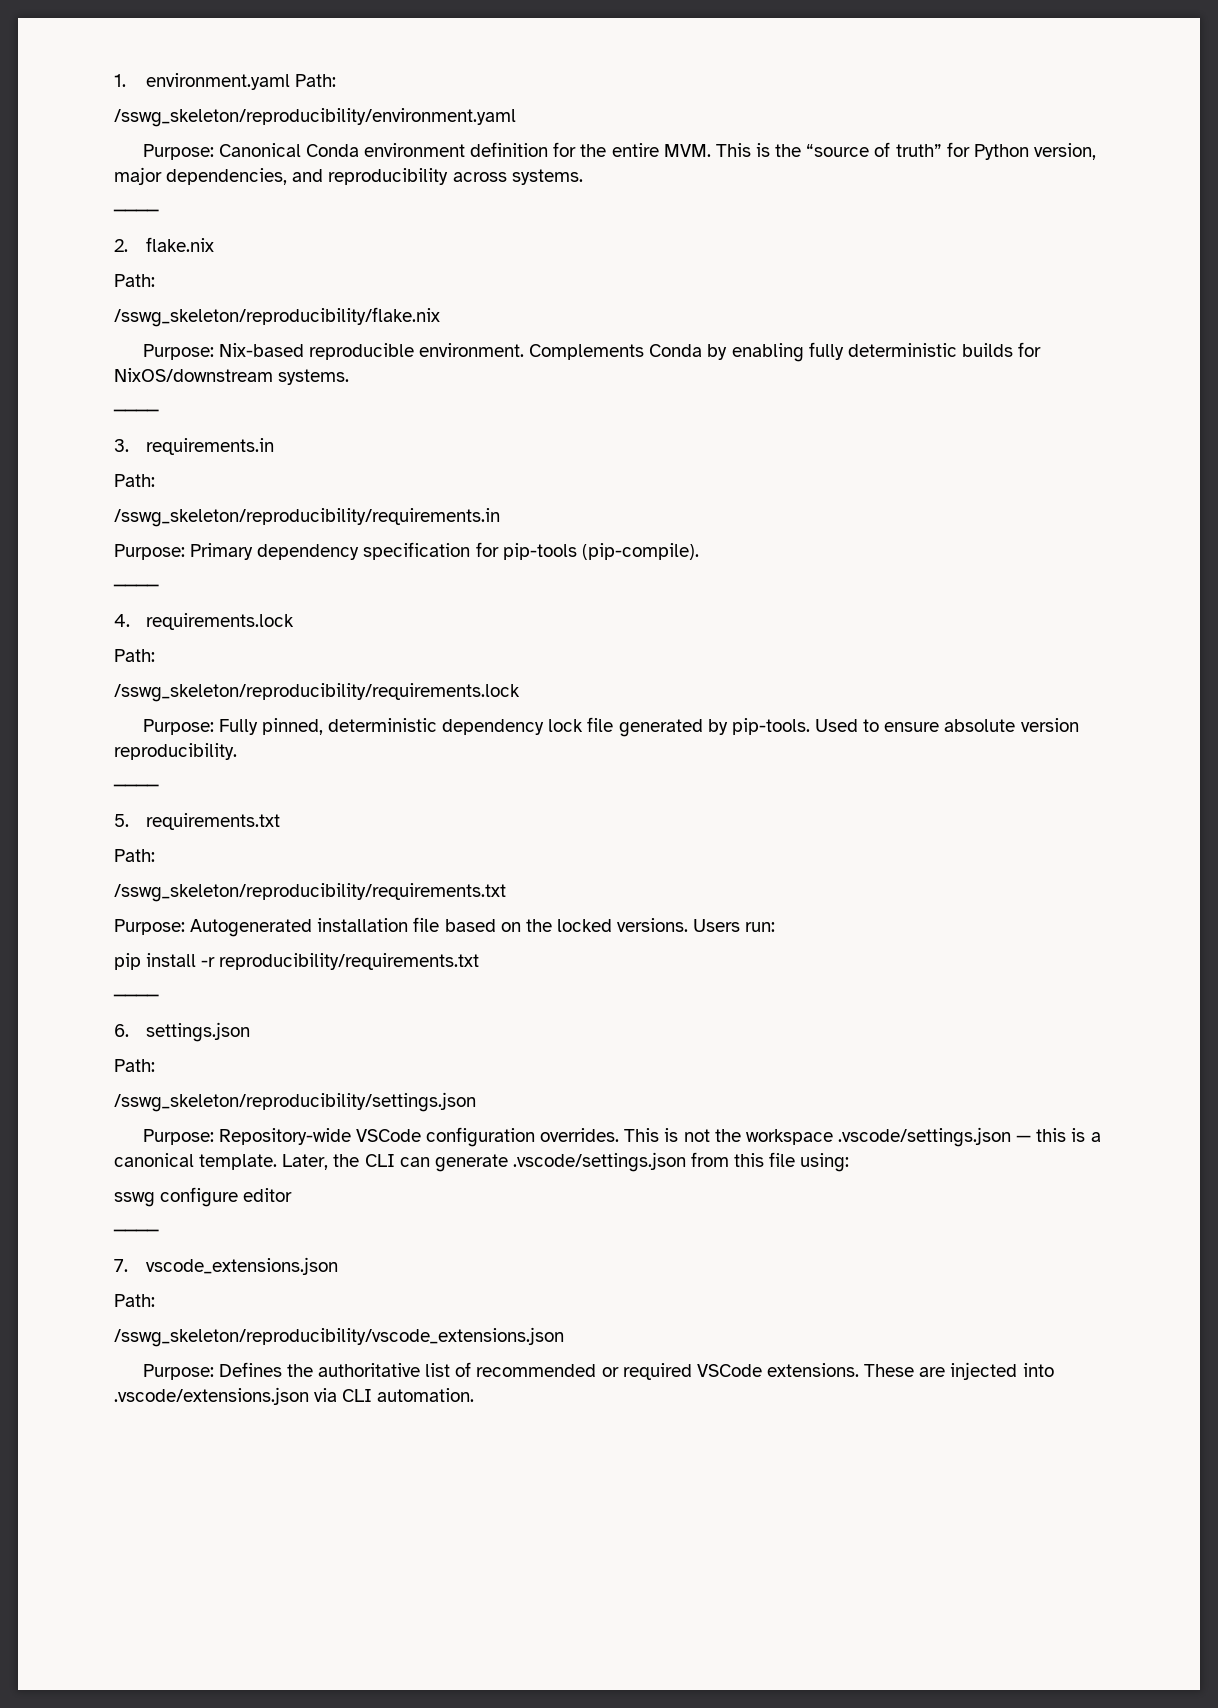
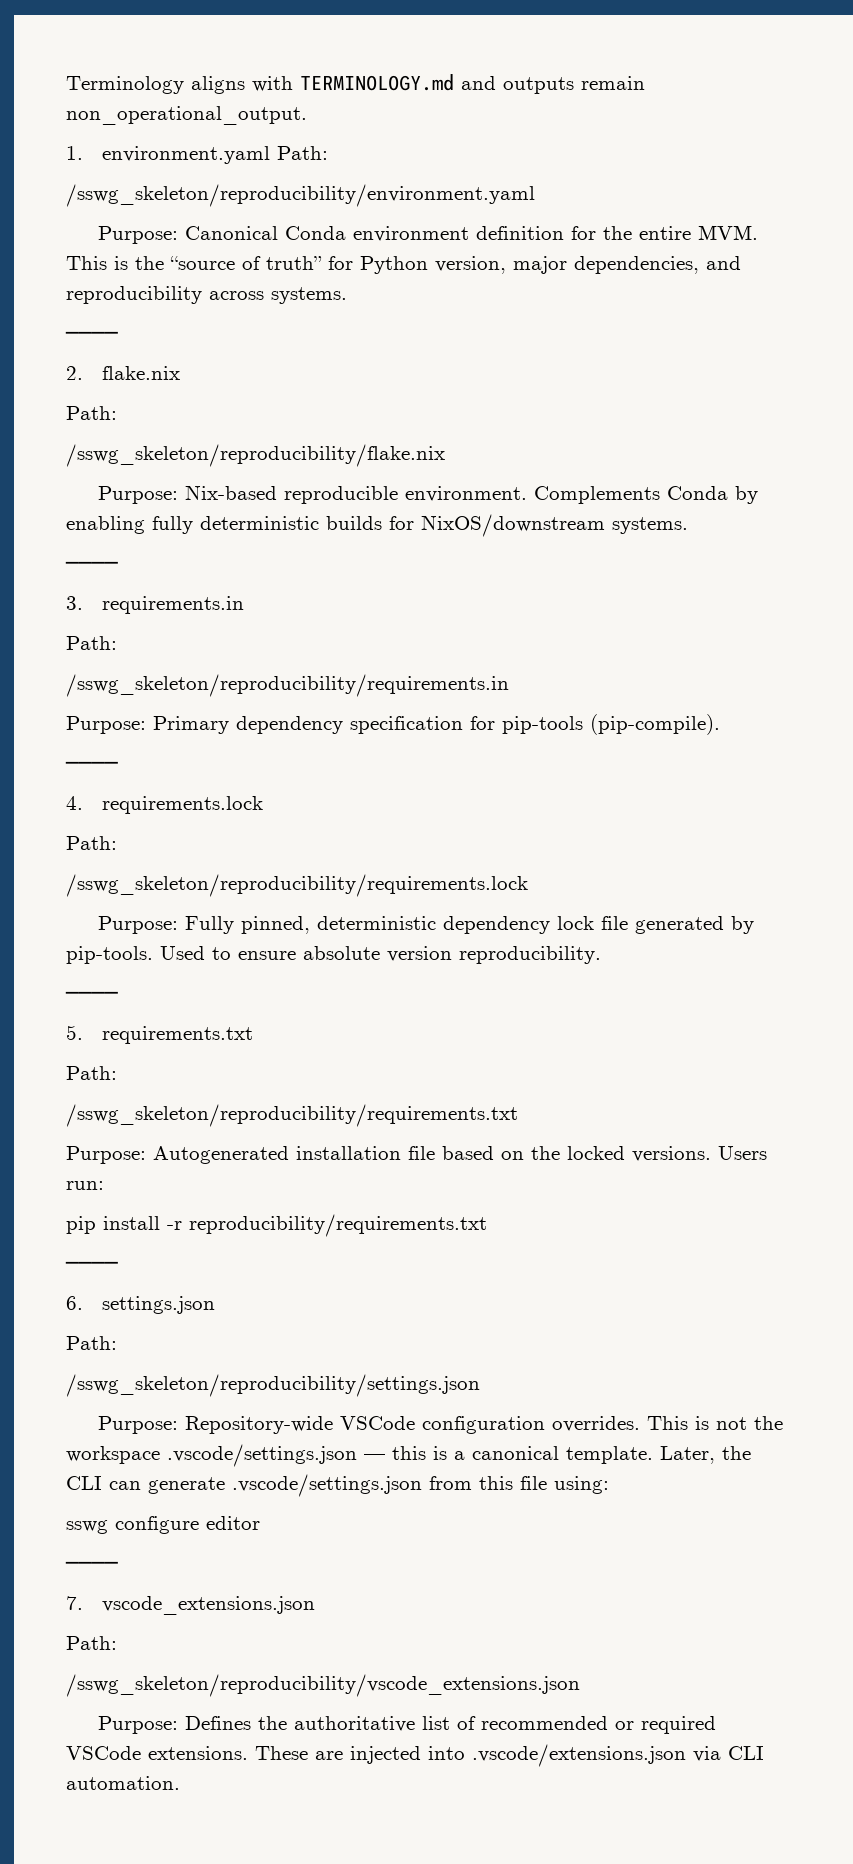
+ Terminology aligns with TERMINOLOGY.md and outputs remain non_operational_output.

